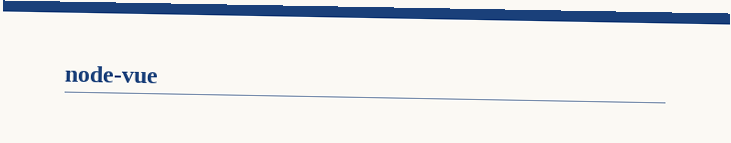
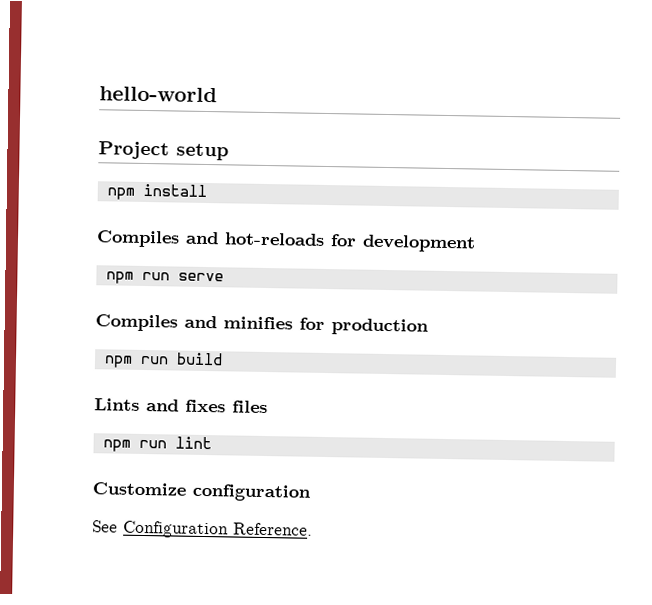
- node-vue
+ hello-world
+ Project setup
+ npm install
+ Compiles and hot-reloads for development
+ npm run serve
+ Compiles and minifies for production
+ npm run build
+ Lints and fixes files
+ npm run lint
+ Customize configuration
+ See Configuration Reference.

